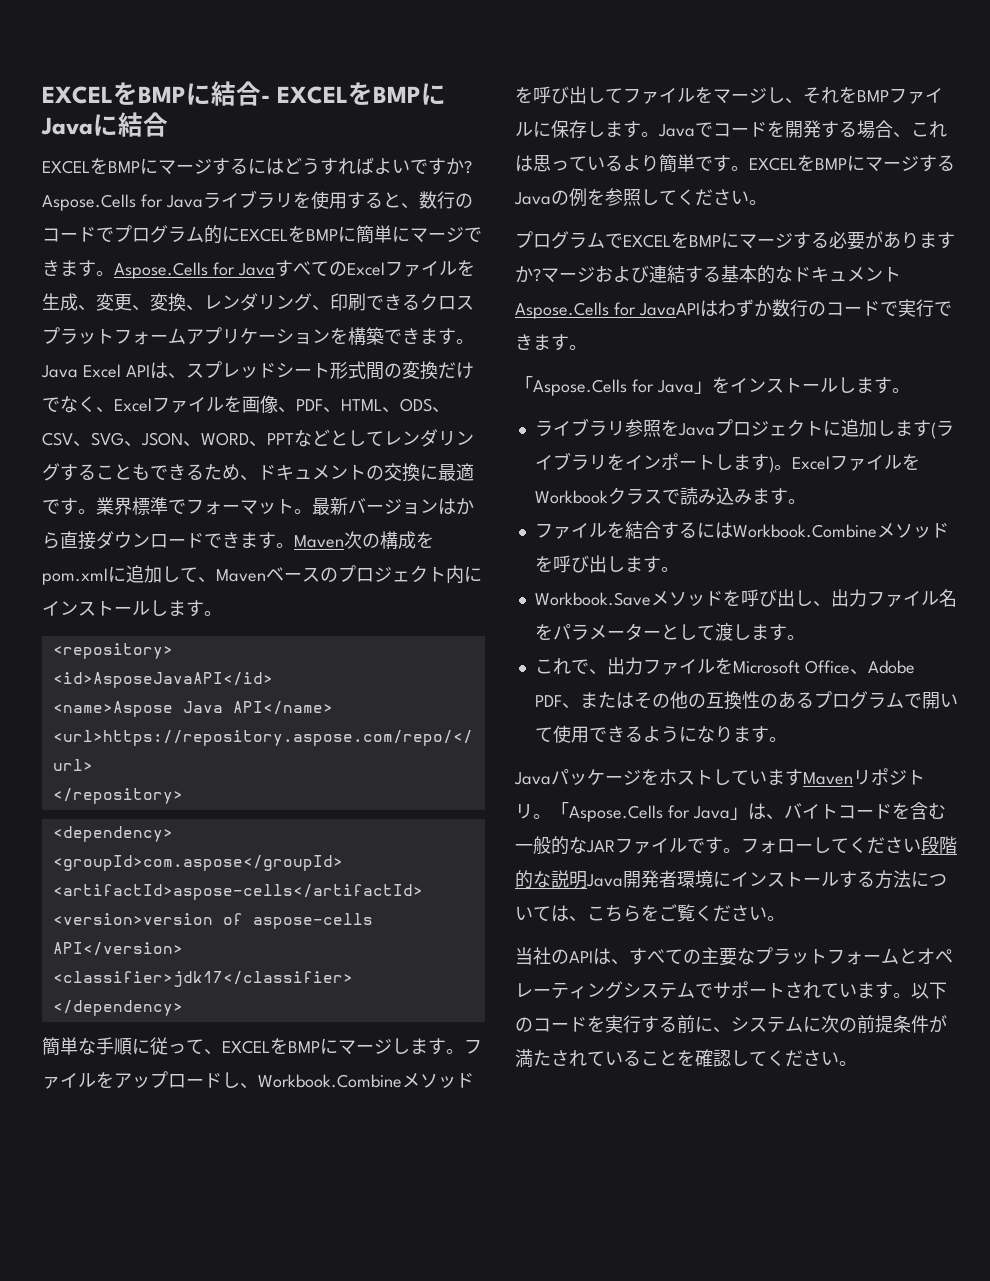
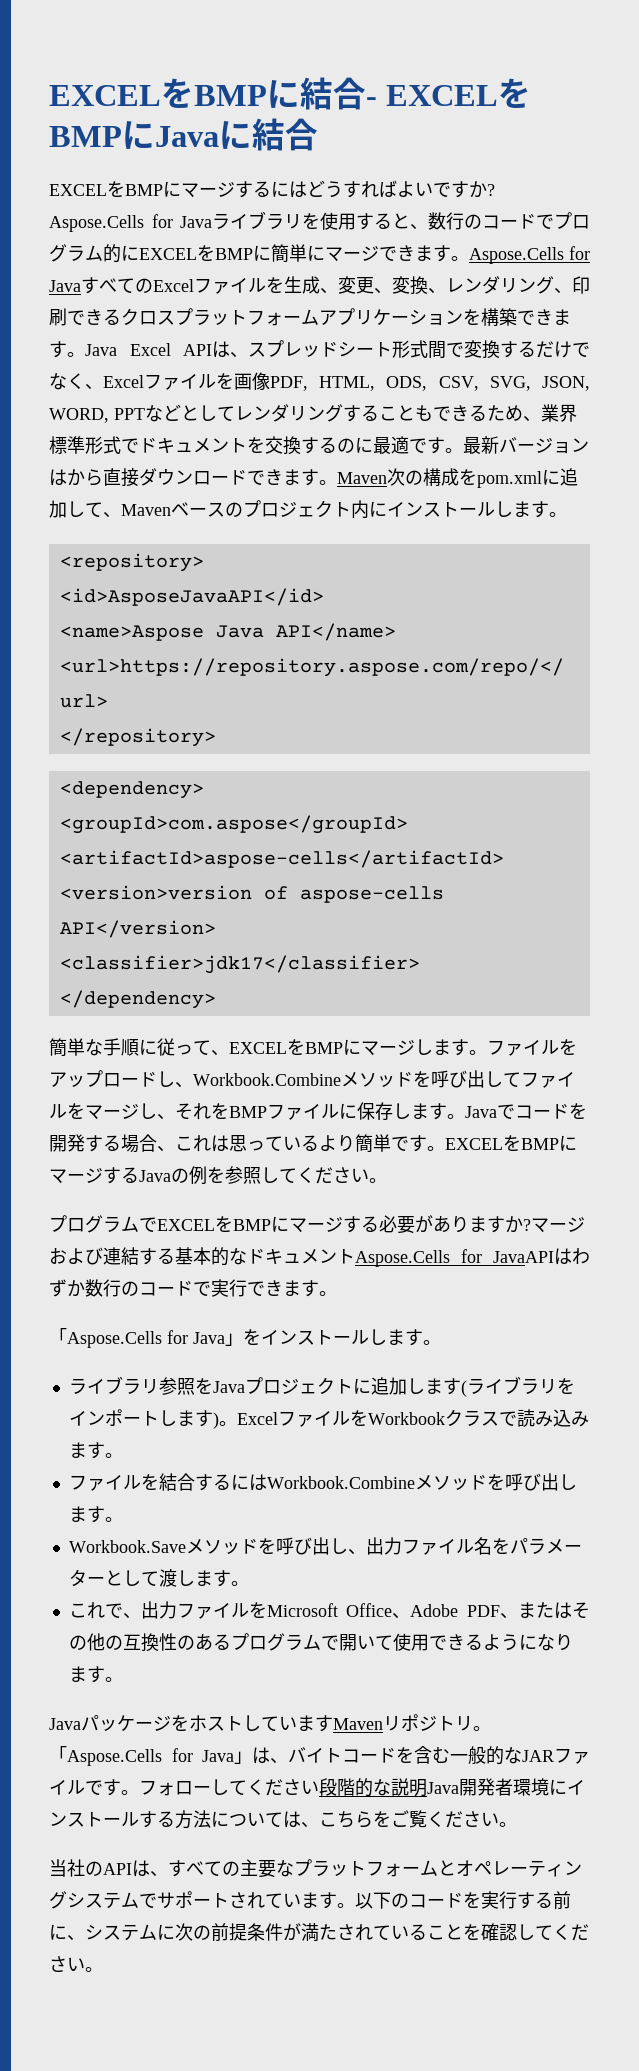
- Java Excel APIは、スプレッドシート形式間の変換だけでなく、Excelファイルを画像、PDF、HTML、ODS、CSV、SVG、JSON、WORD、PPTなどとしてレンダリングすることもできるため、ドキュメントの交換に最適です。業界標準でフォーマット。
+ Java Excel APIは、スプレッドシート形式間で変換するだけでなく、Excelファイルを画像PDF, HTML, ODS, CSV, SVG, JSON, WORD, PPTなどとしてレンダリングすることもできるため、業界標準形式でドキュメントを交換するのに最適です。

